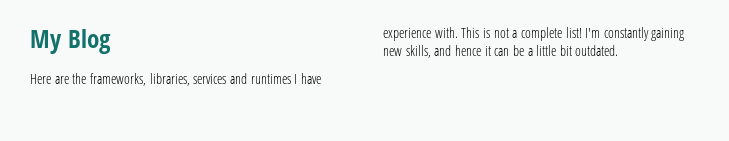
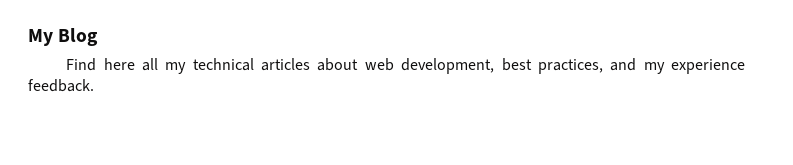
- Here are the frameworks, libraries, services and runtimes I have experience with. This is not a complete list! I'm constantly gaining new skills, and hence it can be a little bit outdated.
+ Find here all my technical articles about web development, best practices, and my experience feedback.

